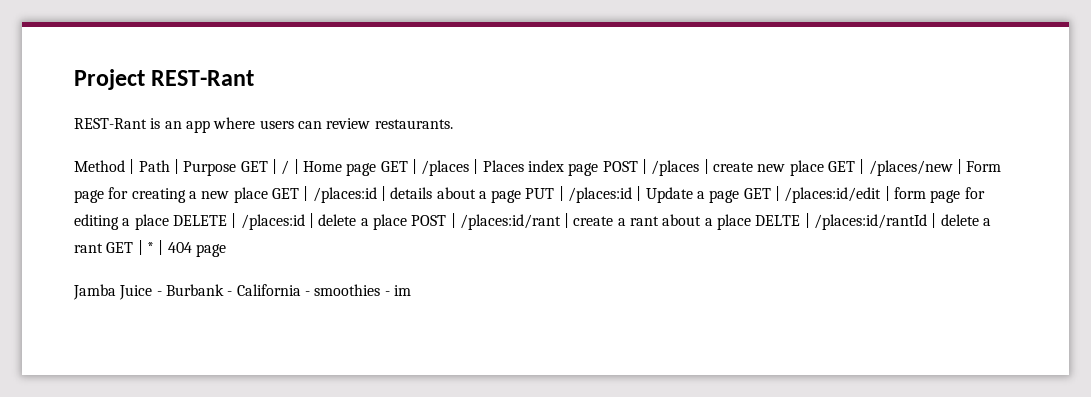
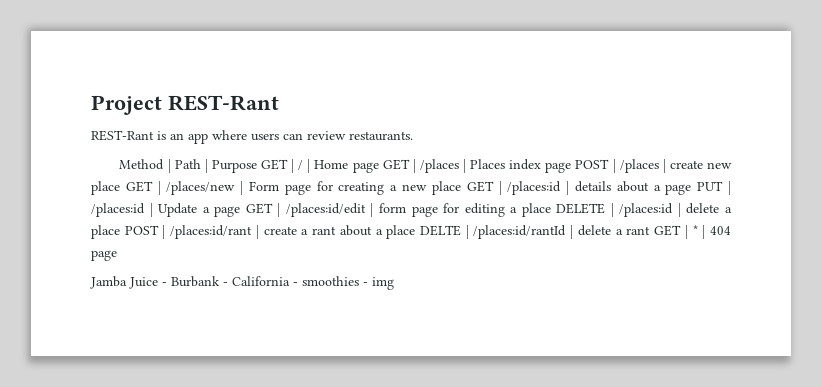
- Jamba Juice - Burbank - California - smoothies - im
+ Jamba Juice - Burbank - California - smoothies - img

